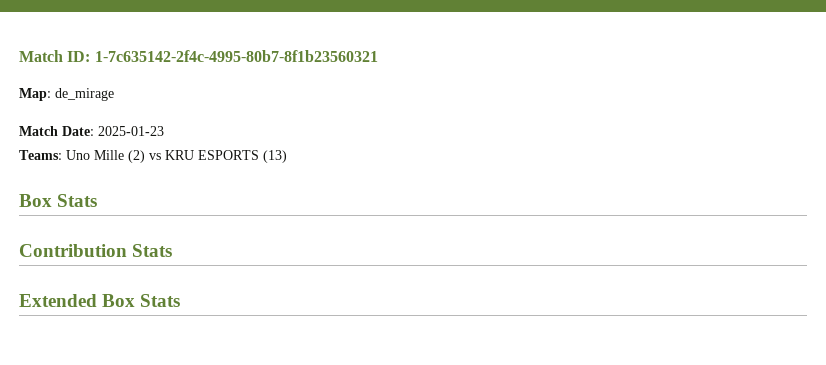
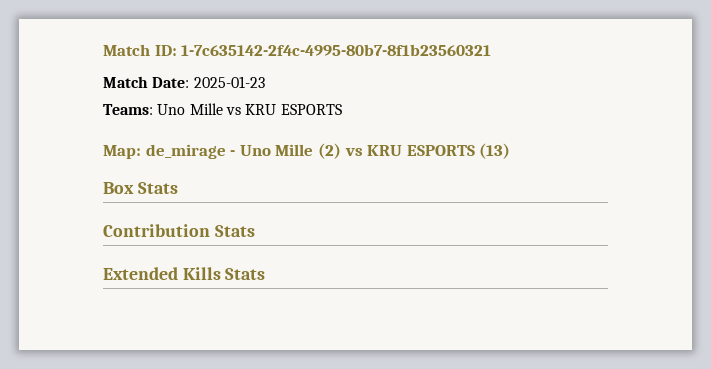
- Map: de_mirage
- Teams: Uno Mille (2) vs KRU ESPORTS (13)
+ Teams: Uno Mille vs KRU ESPORTS
+ Map: de_mirage - Uno Mille (2) vs KRU ESPORTS (13)
- Extended Box Stats
+ Extended Kills Stats

